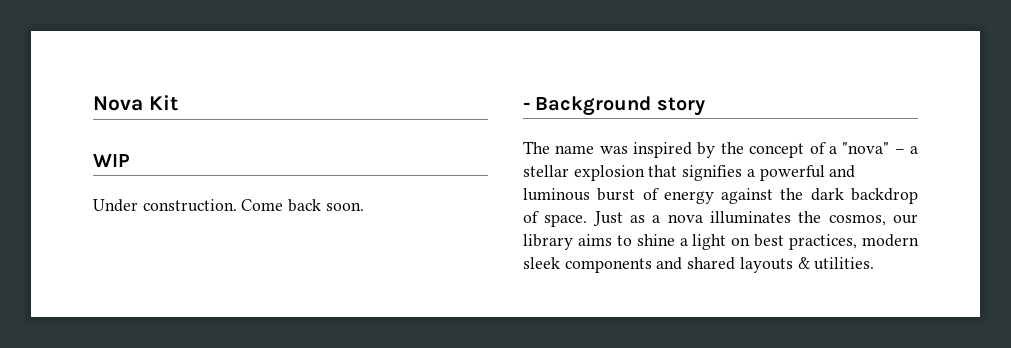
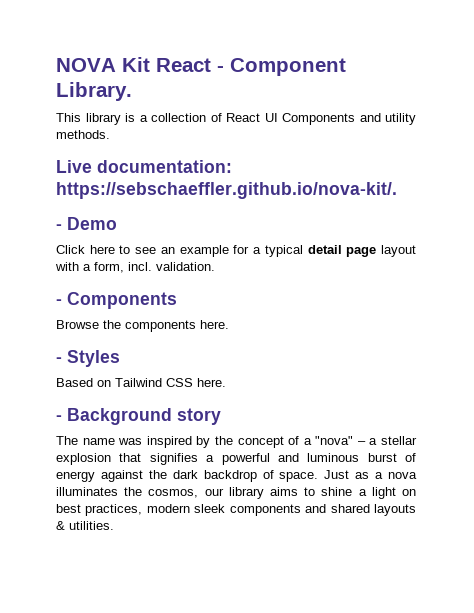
- Nova Kit
- WIP
- Under construction. Come back soon.
+ NOVA Kit React - Component Library.
+ This library is a collection of React UI Components and utility methods.
+ Live documentation: https://sebschaeffler.github.io/nova-kit/.
+ - Demo
+ Click here to see an example for a typical detail page layout with a form, incl. validation.
+ - Components
+ Browse the components here.
+ - Styles
+ Based on Tailwind CSS here.

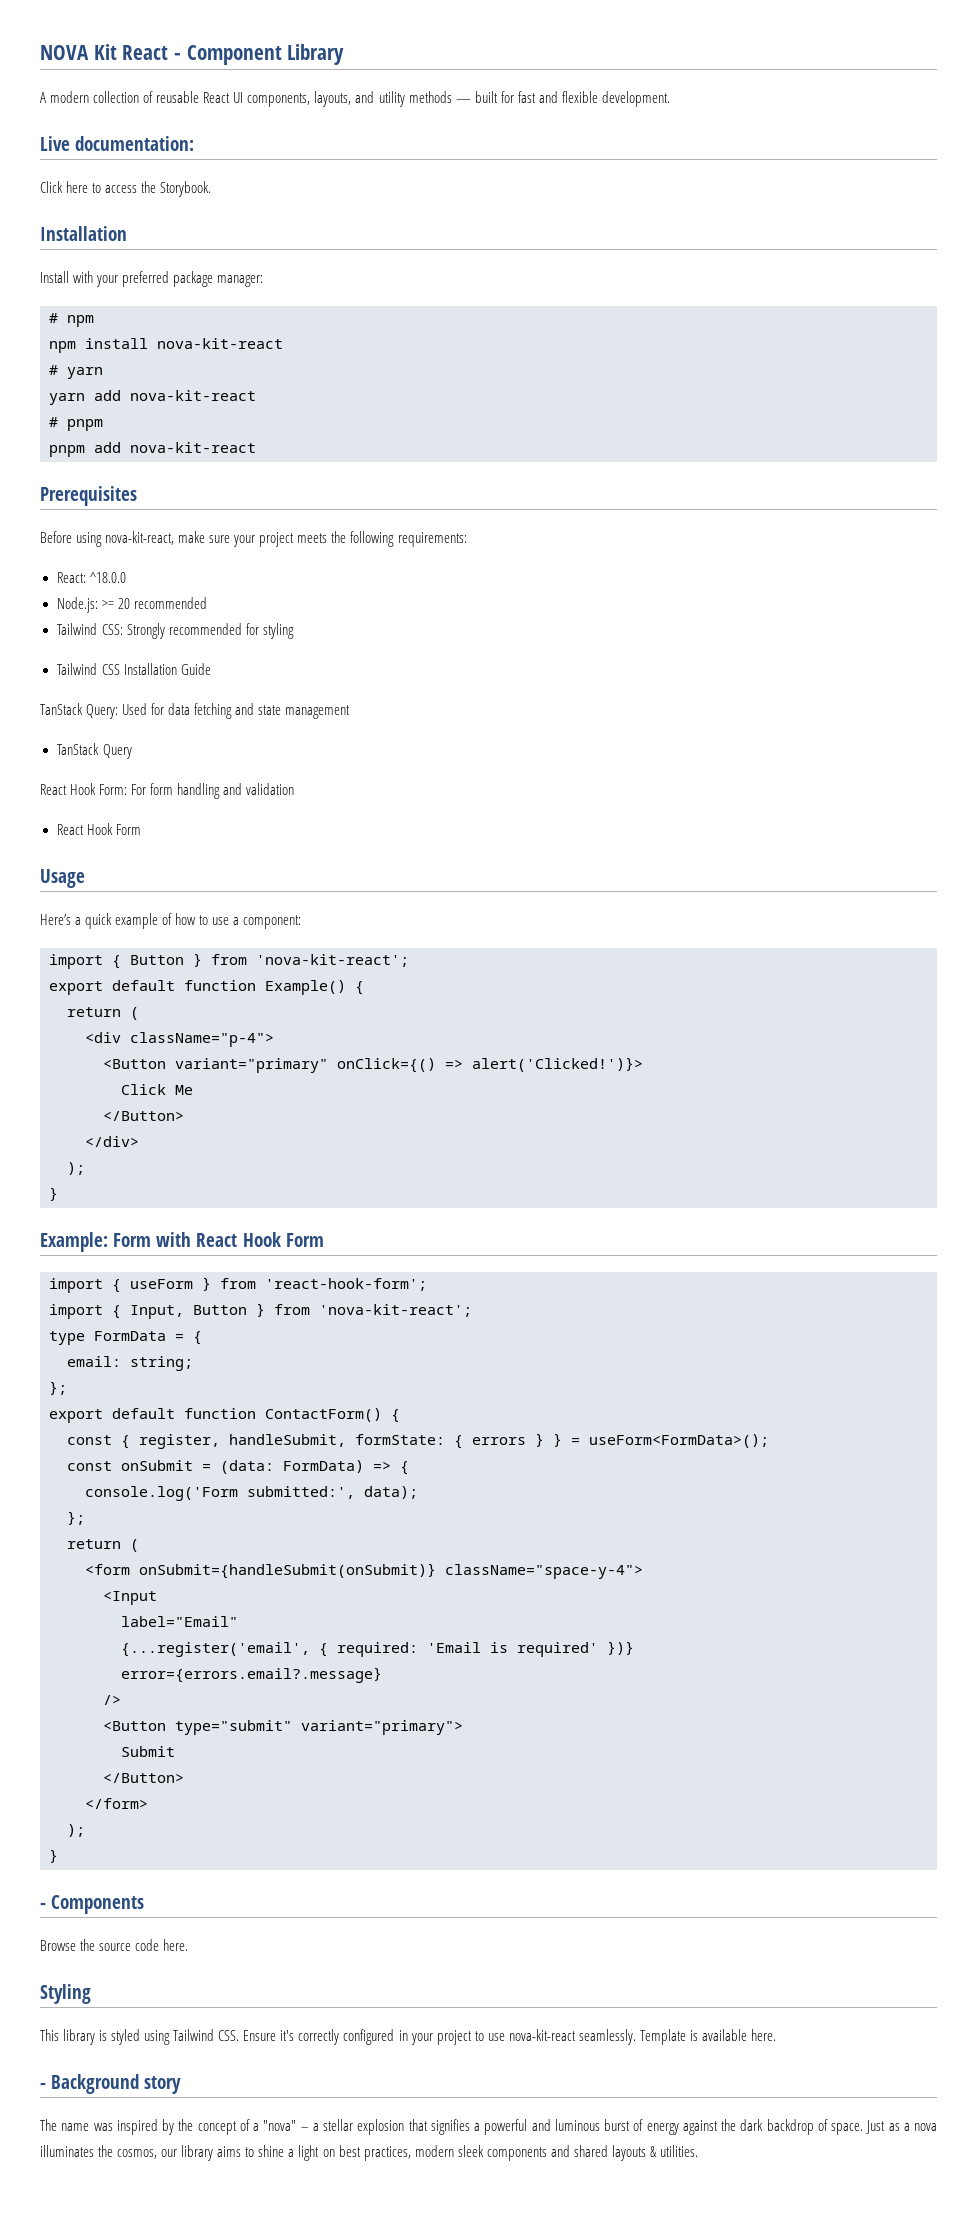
- NOVA Kit React - Component Library.
- This library is a collection of React UI Components and utility methods.
+ NOVA Kit React - Component Library
+ A modern collection of reusable React UI components, layouts, and utility methods — built for fast and flexible development.
- Live documentation: https://sebschaeffler.github.io/nova-kit/.
- - Demo
+ Live documentation:
- Click here to see an example for a typical detail page layout with a form, incl. validation.
+ Click here to access the Storybook.
+ Installation
+ Install with your preferred package manager:
+ # npm
+ npm install nova-kit-react
+ # yarn
+ yarn add nova-kit-react
+ # pnpm
+ pnpm add nova-kit-react
+ Prerequisites
+ Before using nova-kit-react, make sure your project meets the following requirements:
+ React: ^18.0.0
+ Node.js: >= 20 recommended
+ Tailwind CSS: Strongly recommended for styling
+ Tailwind CSS Installation Guide
+ TanStack Query: Used for data fetching and state management
+ TanStack Query
+ React Hook Form: For form handling and validation
+ React Hook Form
+ Usage
+ Here’s a quick example of how to use a component:
+ import { Button } from 'nova-kit-react';
+ export default function Example() {
+ return (
+ <div className="p-4">
+ <Button variant="primary" onClick={() => alert('Clicked!')}>
+ Click Me
+ </Button>
+ </div>
+ );
+ }
+ Example: Form with React Hook Form
+ import { useForm } from 'react-hook-form';
+ import { Input, Button } from 'nova-kit-react';
+ type FormData = {
+ email: string;
+ };
+ export default function ContactForm() {
+ const { register, handleSubmit, formState: { errors } } = useForm<FormData>();
+ const onSubmit = (data: FormData) => {
+ console.log('Form submitted:', data);
+ };
+ return (
+ <form onSubmit={handleSubmit(onSubmit)} className="space-y-4">
+ <Input
+ label="Email"
+ {...register('email', { required: 'Email is required' })}
+ error={errors.email?.message}
+ />
+ <Button type="submit" variant="primary">
+ Submit
+ </Button>
+ </form>
+ );
+ }
- Browse the components here.
- - Styles
- Based on Tailwind CSS here.
+ Browse the source code here.
+ Styling
+ This library is styled using Tailwind CSS. Ensure it's correctly configured in your project to use nova-kit-react seamlessly. Template is available here.

